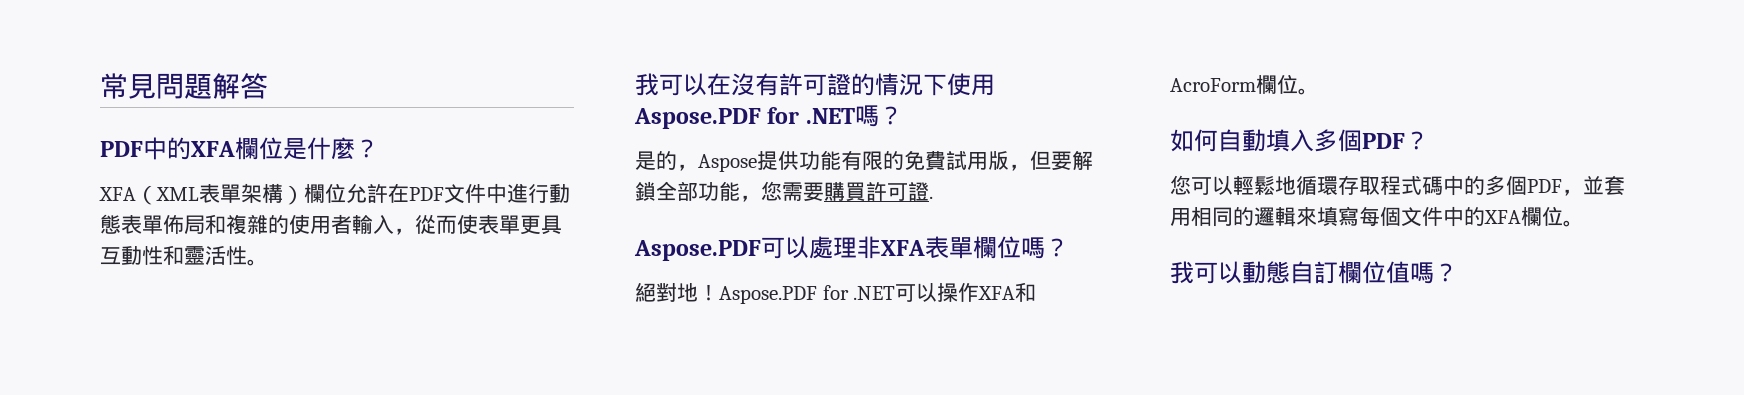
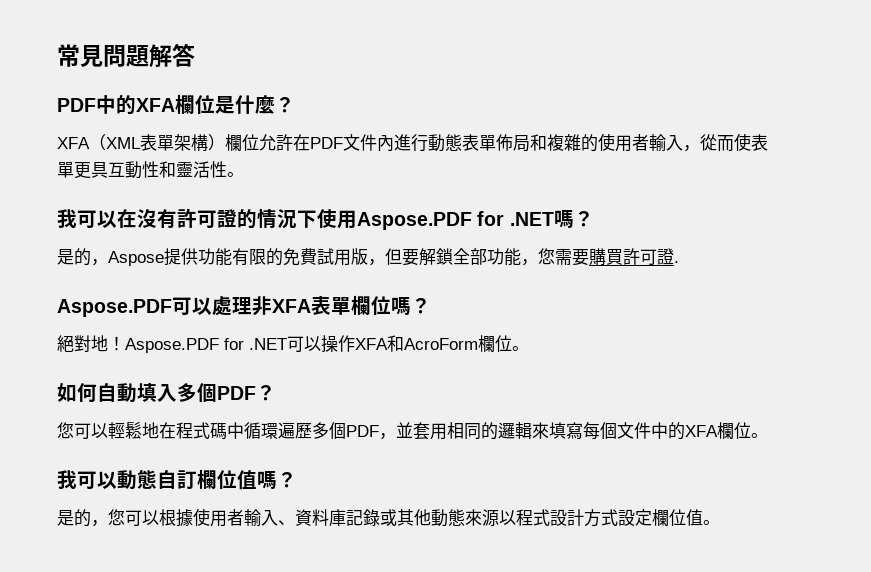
- XFA（XML表單架構）欄位允許在PDF文件中進行動態表單佈局和複雜的使用者輸入，從而使表單更具互動性和靈活性。
+ XFA（XML表單架構）欄位允許在PDF文件內進行動態表單佈局和複雜的使用者輸入，從而使表單更具互動性和靈活性。
- 您可以輕鬆地循環存取程式碼中的多個PDF，並套用相同的邏輯來填寫每個文件中的XFA欄位。
+ 您可以輕鬆地在程式碼中循環遍歷多個PDF，並套用相同的邏輯來填寫每個文件中的XFA欄位。
+ 是的，您可以根據使用者輸入、資料庫記錄或其他動態來源以程式設計方式設定欄位值。

